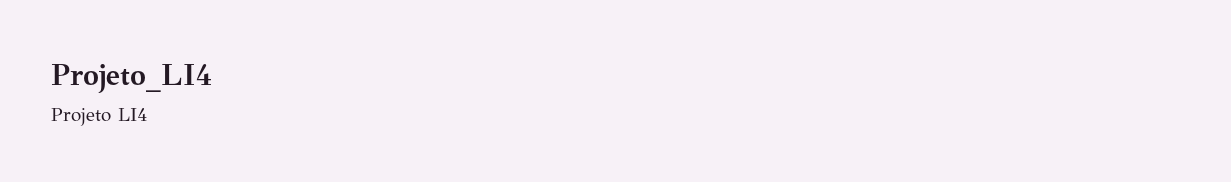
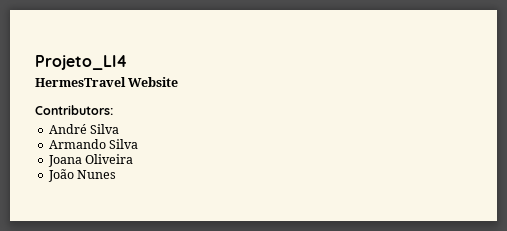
- Projeto LI4
+ HermesTravel Website
+ Contributors:
+ André Silva
+ Armando Silva
+ Joana Oliveira
+ João Nunes

